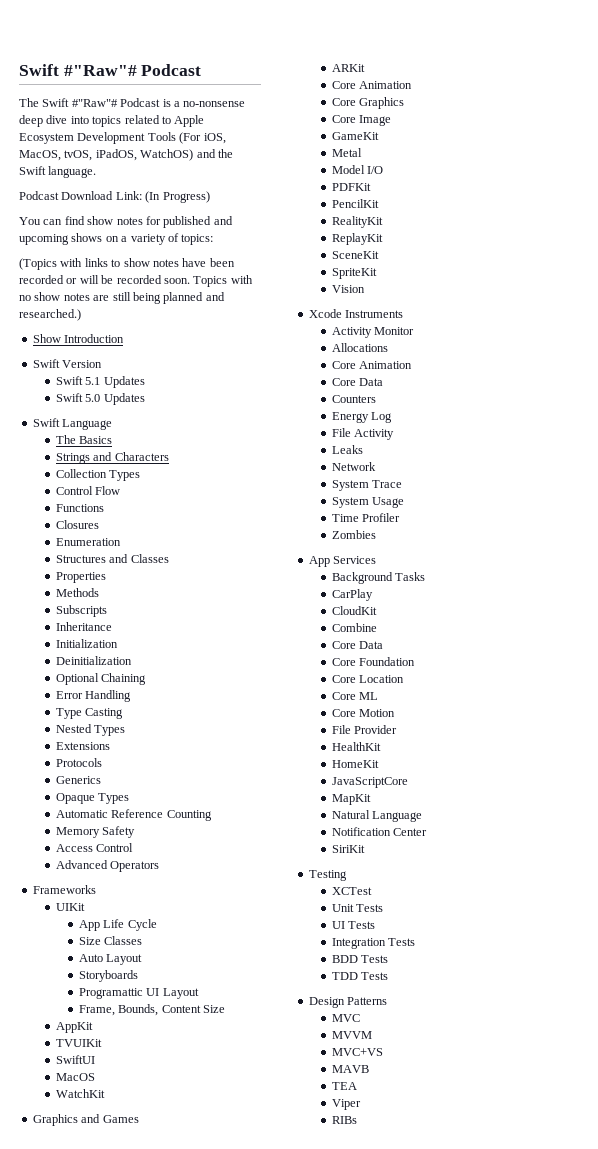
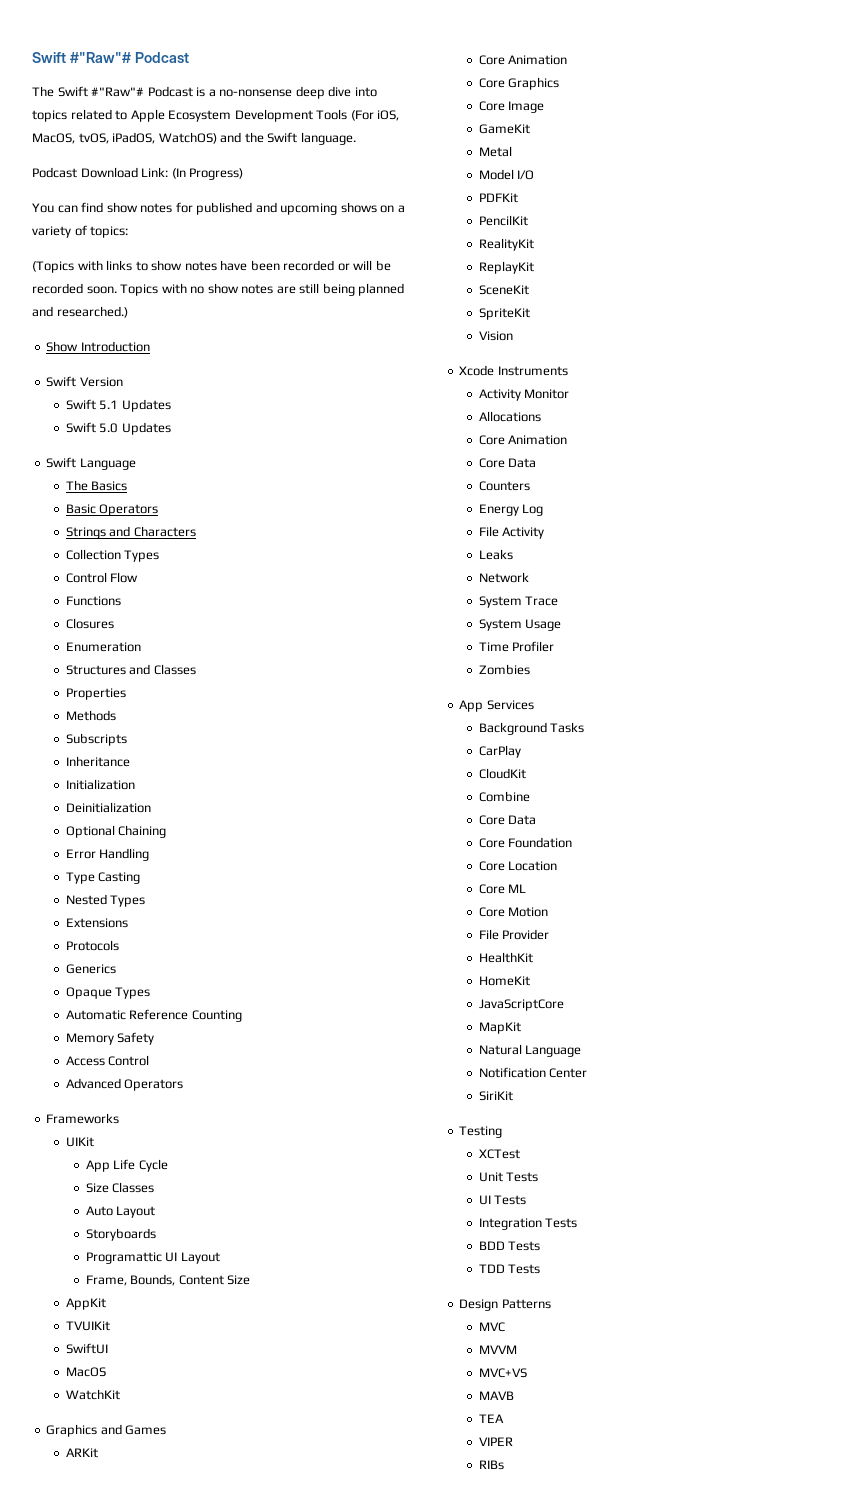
+ Basic Operators
- Viper
+ VIPER

